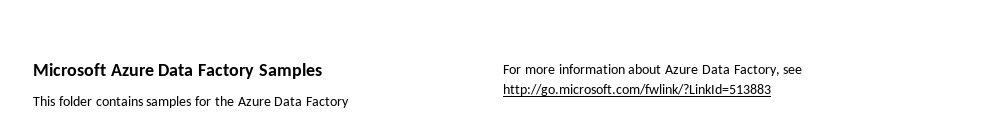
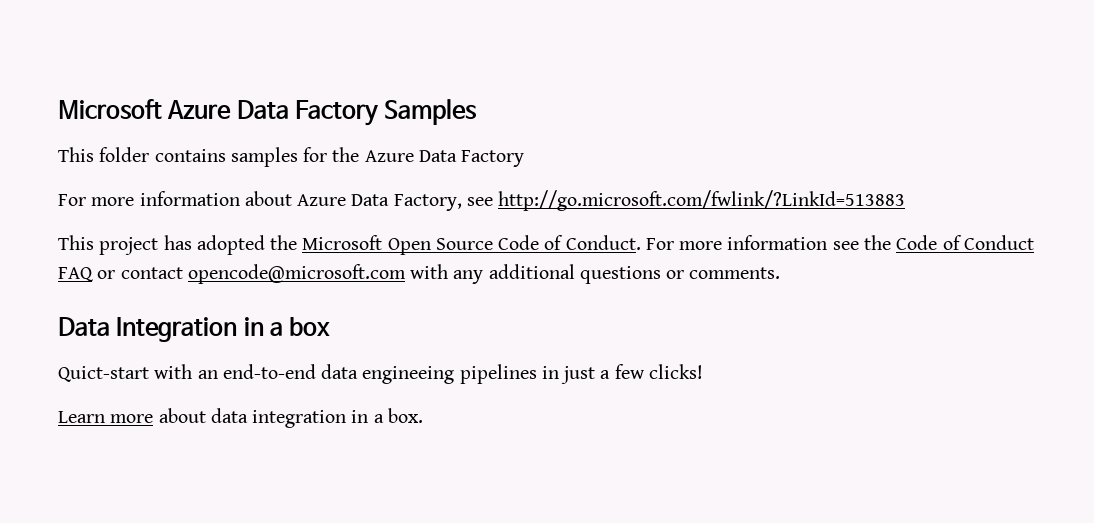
+ This project has adopted the Microsoft Open Source Code of Conduct. For more information see the Code of Conduct FAQ or contact opencode@microsoft.com with any additional questions or comments.
+ Data Integration in a box
+ Quict-start with an end-to-end data engineeing pipelines in just a few clicks!
+ Learn more about data integration in a box.

